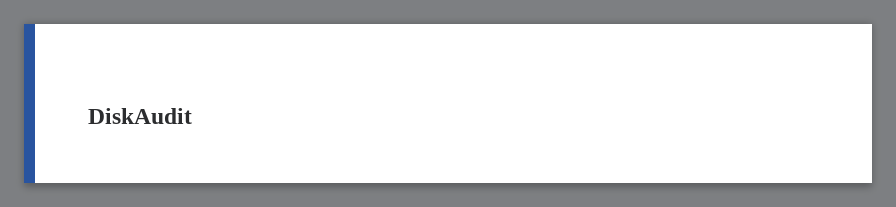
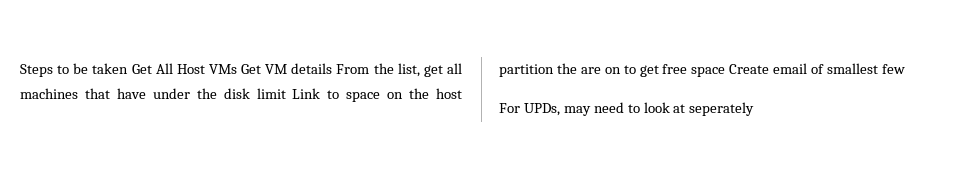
- DiskAudit
+ Steps to be taken Get All Host VMs Get VM details From the list, get all machines that have under the disk limit Link to space on the host partition the are on to get free space Create email of smallest few
+ For UPDs, may need to look at seperately

